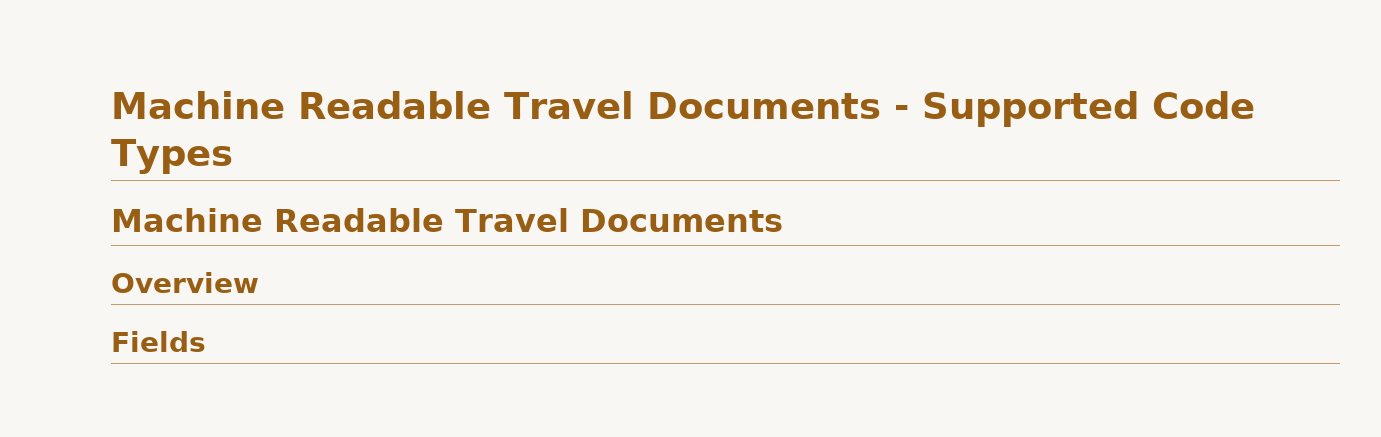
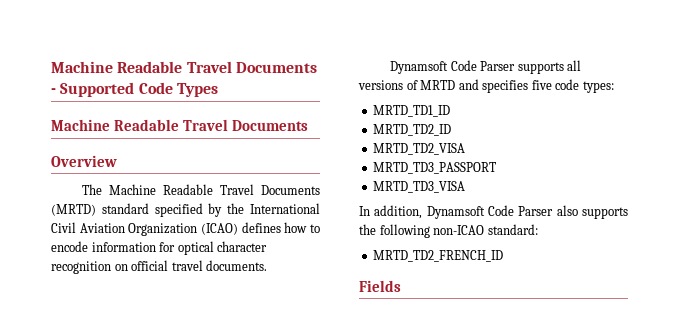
+ The Machine Readable Travel Documents (MRTD) standard specified by the International Civil Aviation Organization (ICAO) defines how to encode information for optical character recognition on official travel documents.
+ Dynamsoft Code Parser supports all versions of MRTD and specifies five code types:
+ MRTD_TD1_ID
+ MRTD_TD2_ID
+ MRTD_TD2_VISA
+ MRTD_TD3_PASSPORT
+ MRTD_TD3_VISA
+ In addition, Dynamsoft Code Parser also supports the following non-ICAO standard:
+ MRTD_TD2_FRENCH_ID

